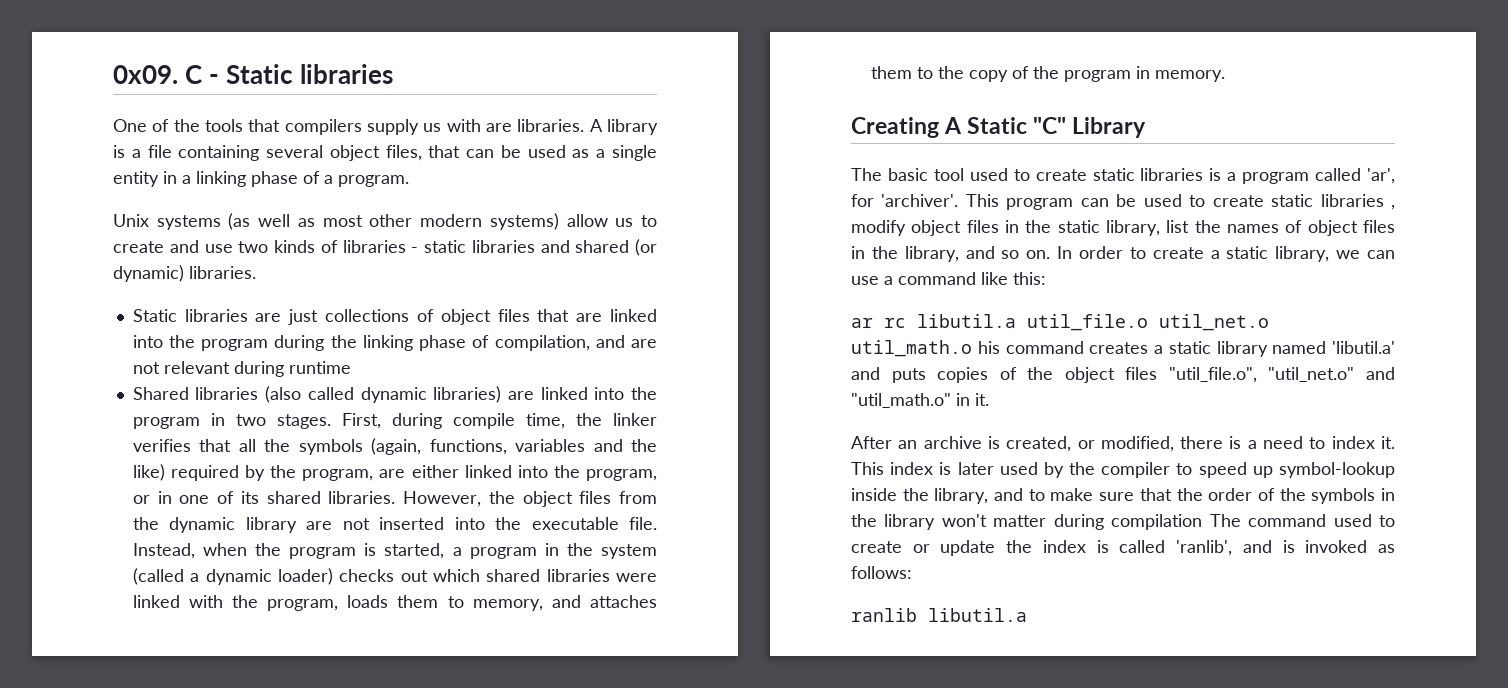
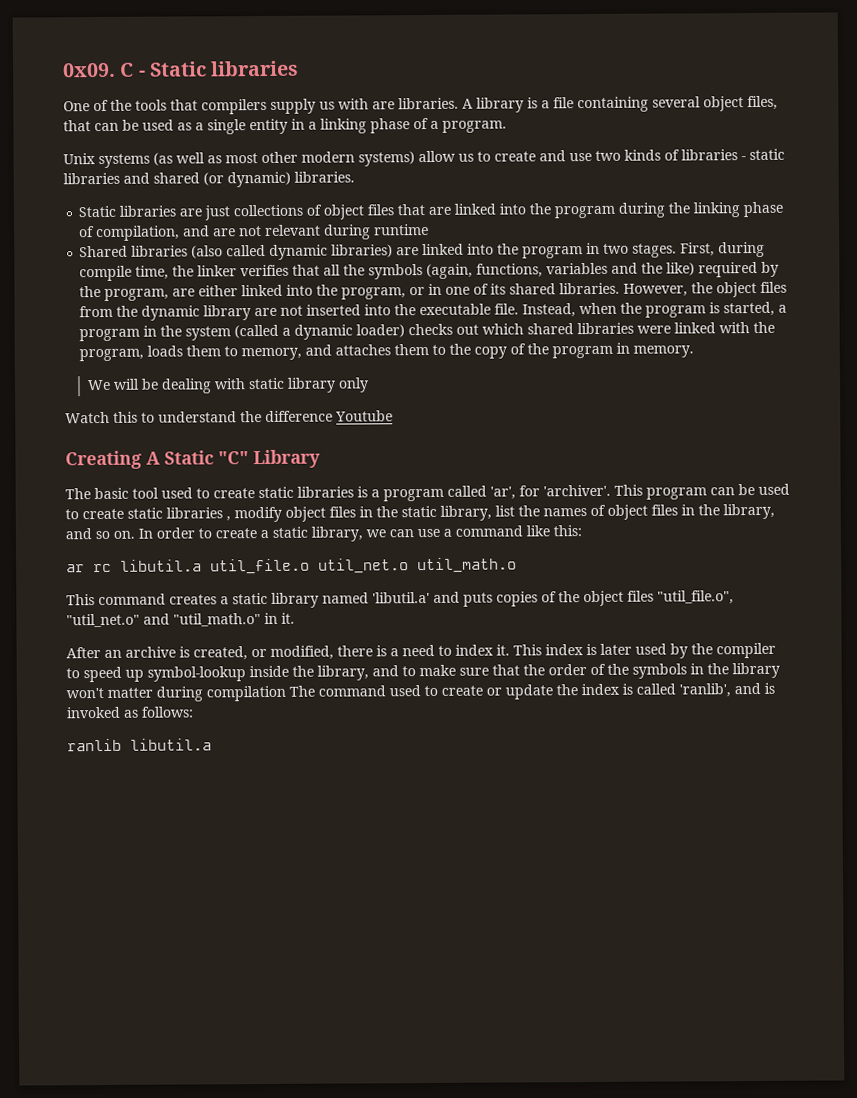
+ We will be dealing with static library only
+ Watch this to understand the difference Youtube
- ar rc libutil.a util_file.o util_net.o util_math.o his command creates a static library named 'libutil.a' and puts copies of the object files "util_file.o", "util_net.o" and "util_math.o" in it.
+ ar rc libutil.a util_file.o util_net.o util_math.o
+ This command creates a static library named 'libutil.a' and puts copies of the object files "util_file.o", "util_net.o" and "util_math.o" in it.

